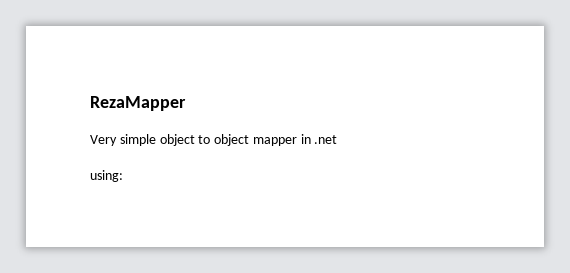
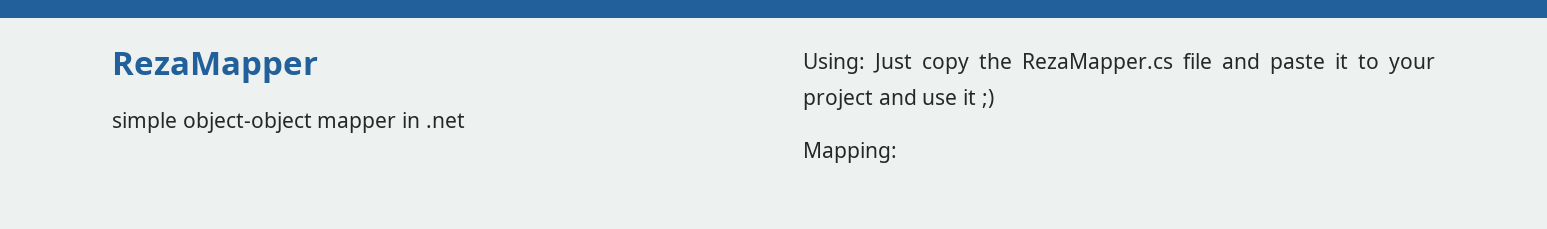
- Very simple object to object mapper in .net
- using:
+ simple object-object mapper in .net
+ Using: Just copy the RezaMapper.cs file and paste it to your project and use it ;)
+ Mapping:

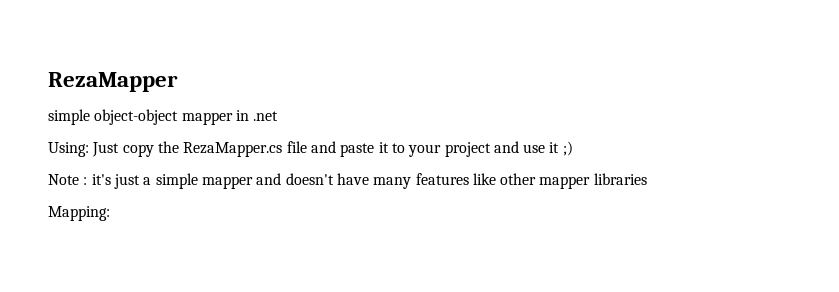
+ Note : it's just a simple mapper and doesn't have many features like other mapper libraries

